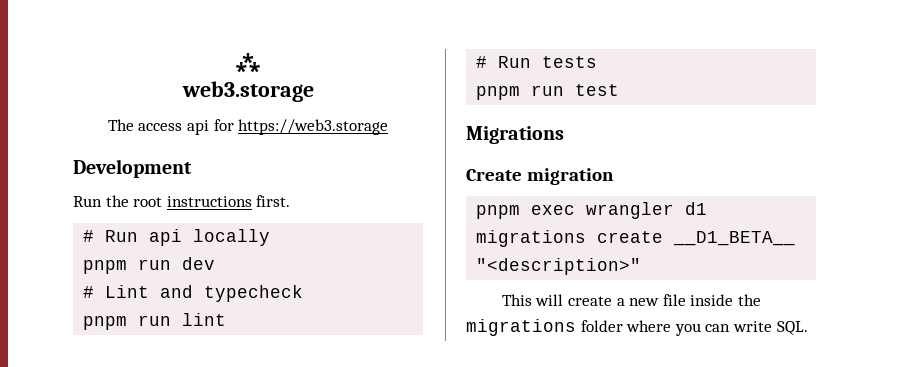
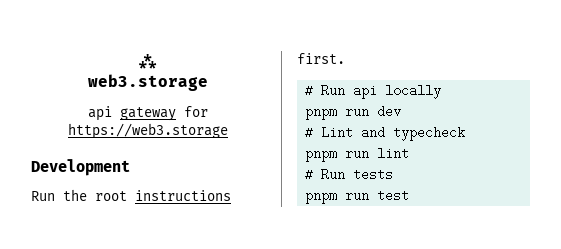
- The access api for https://web3.storage
+ api gateway for https://web3.storage
- Migrations
- Create migration
- pnpm exec wrangler d1 migrations create __D1_BETA__ "<description>"
- This will create a new file inside the migrations folder where you can write SQL.

